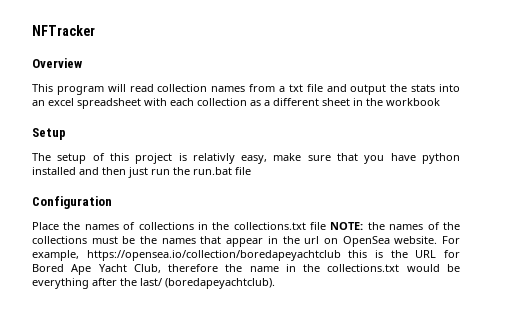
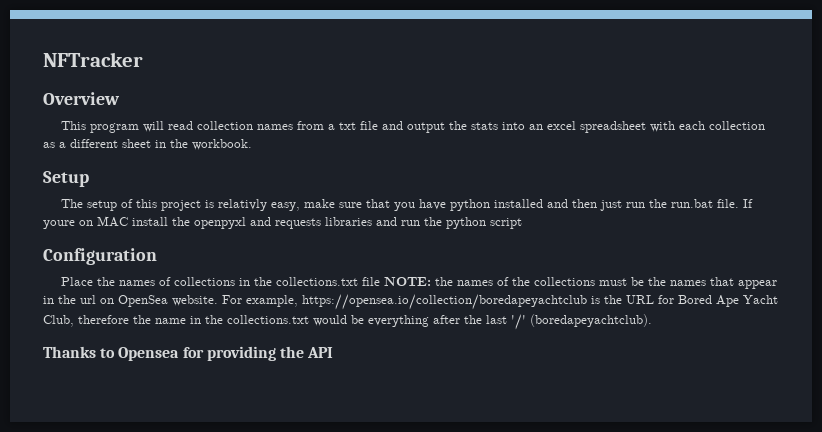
- This program will read collection names from a txt file and output the stats into an excel spreadsheet with each collection as a different sheet in the workbook
+ This program will read collection names from a txt file and output the stats into an excel spreadsheet with each collection as a different sheet in the workbook.
- The setup of this project is relativly easy, make sure that you have python installed and then just run the run.bat file
+ The setup of this project is relativly easy, make sure that you have python installed and then just run the run.bat file. If youre on MAC install the openpyxl and requests libraries and run the python script
- For example, https://opensea.io/collection/boredapeyachtclub this is the URL for Bored Ape Yacht Club, therefore the name in the collections.txt would be everything after the last/ (boredapeyachtclub).
+ For example, https://opensea.io/collection/boredapeyachtclub is the URL for Bored Ape Yacht Club, therefore the name in the collections.txt would be everything after the last '/' (boredapeyachtclub).
+ Thanks to Opensea for providing the API

